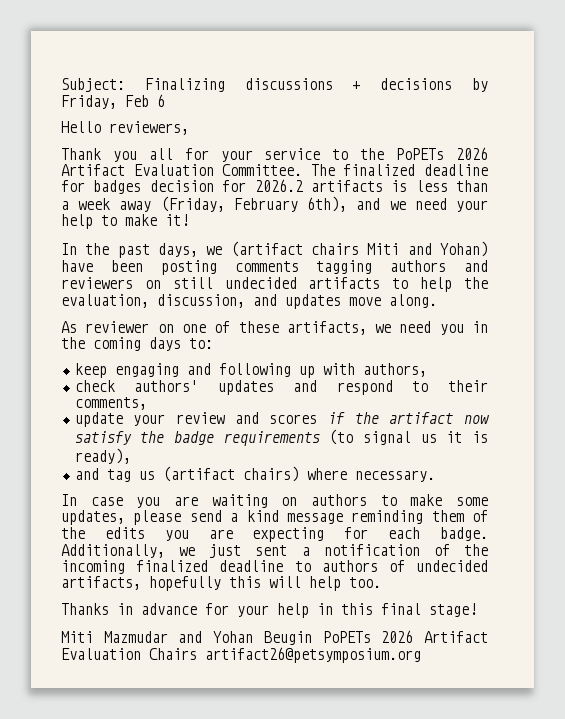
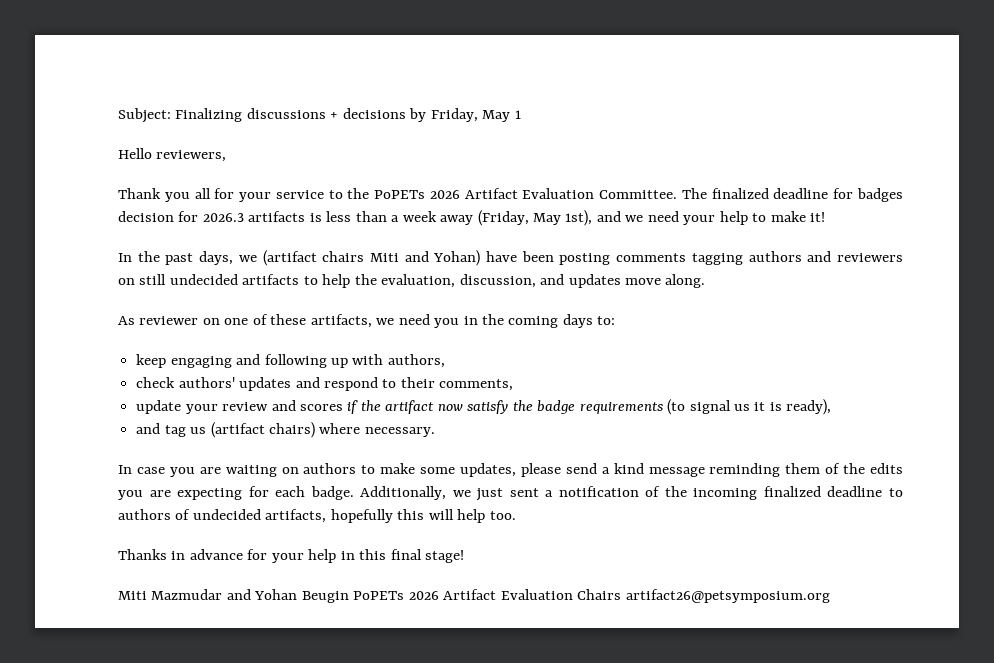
- Subject: Finalizing discussions + decisions by Friday, Feb 6
+ Subject: Finalizing discussions + decisions by Friday, May 1
- The finalized deadline for badges decision for 2026.2 artifacts is less than a week away (Friday, February 6th), and we need your help to make it!
+ The finalized deadline for badges decision for 2026.3 artifacts is less than a week away (Friday, May 1st), and we need your help to make it!

